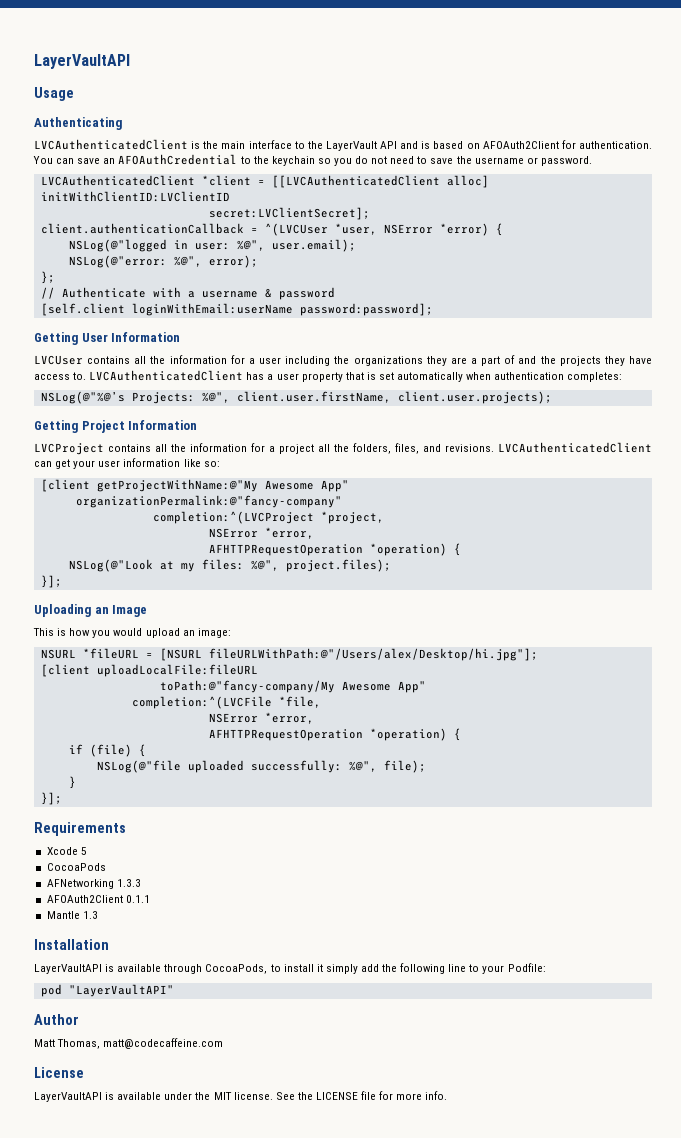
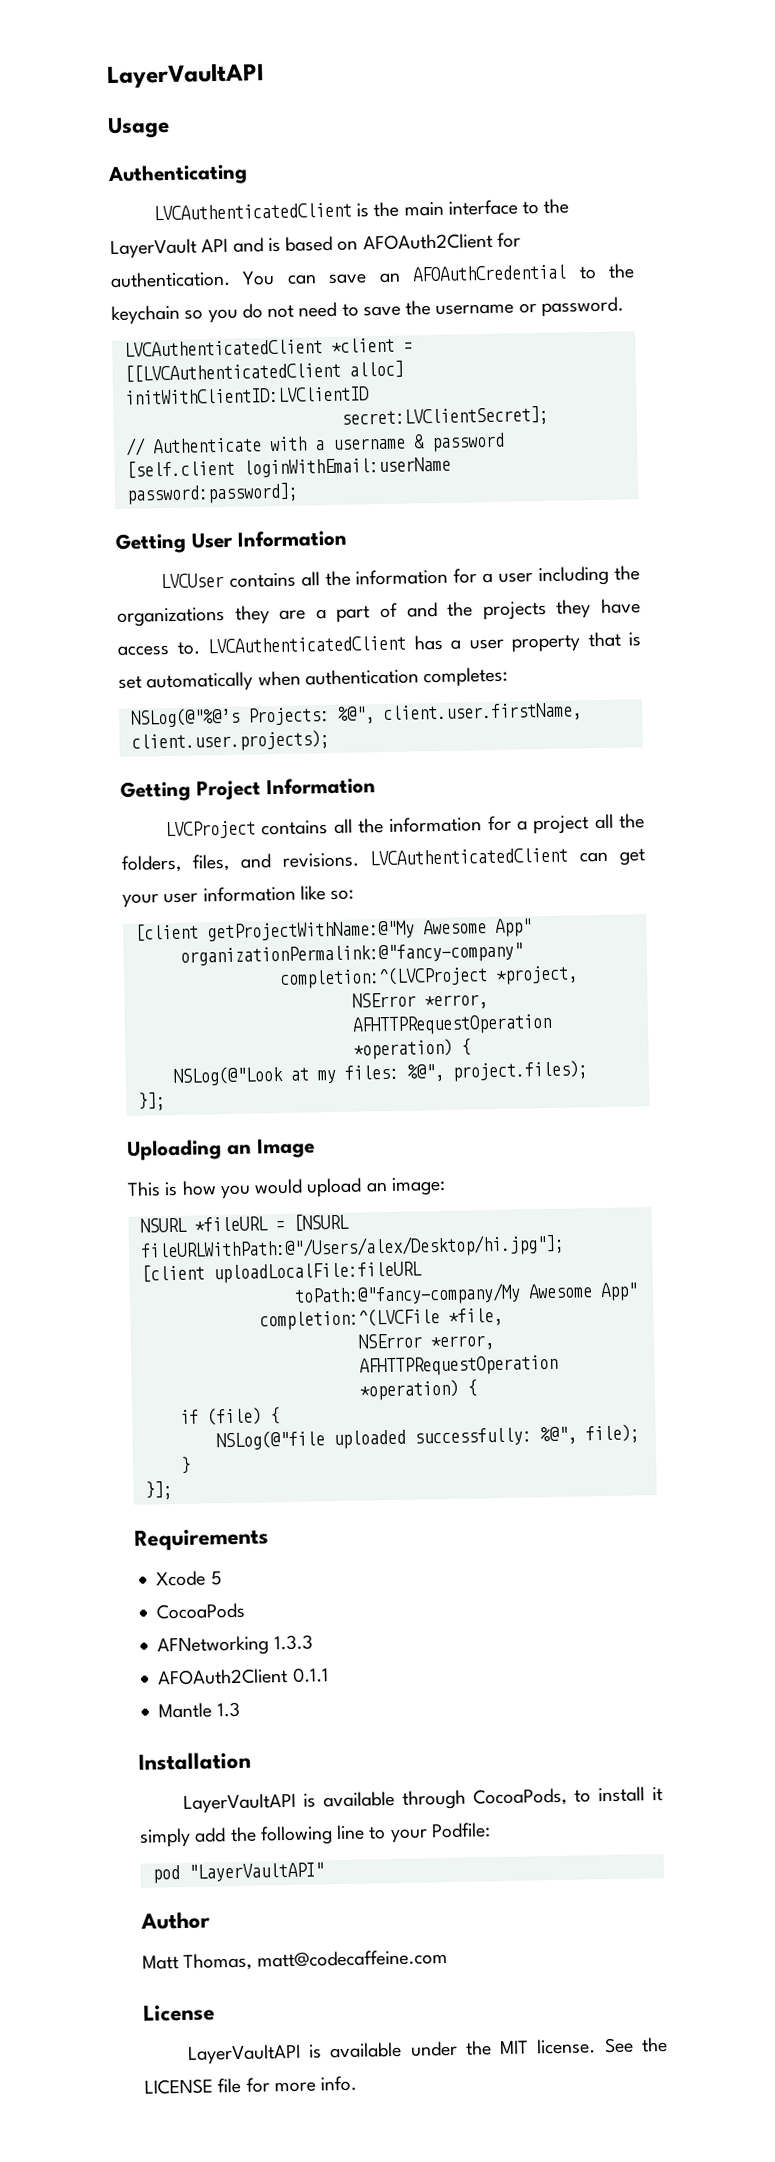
- client.authenticationCallback = ^(LVCUser *user, NSError *error) {
- NSLog(@"logged in user: %@", user.email);
- NSLog(@"error: %@", error);
- };

